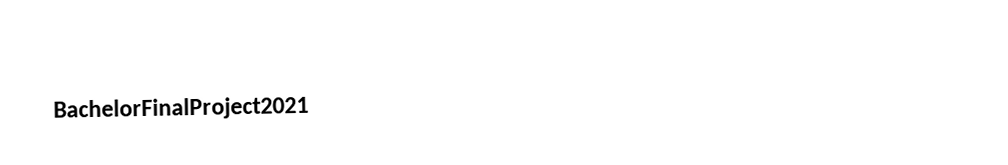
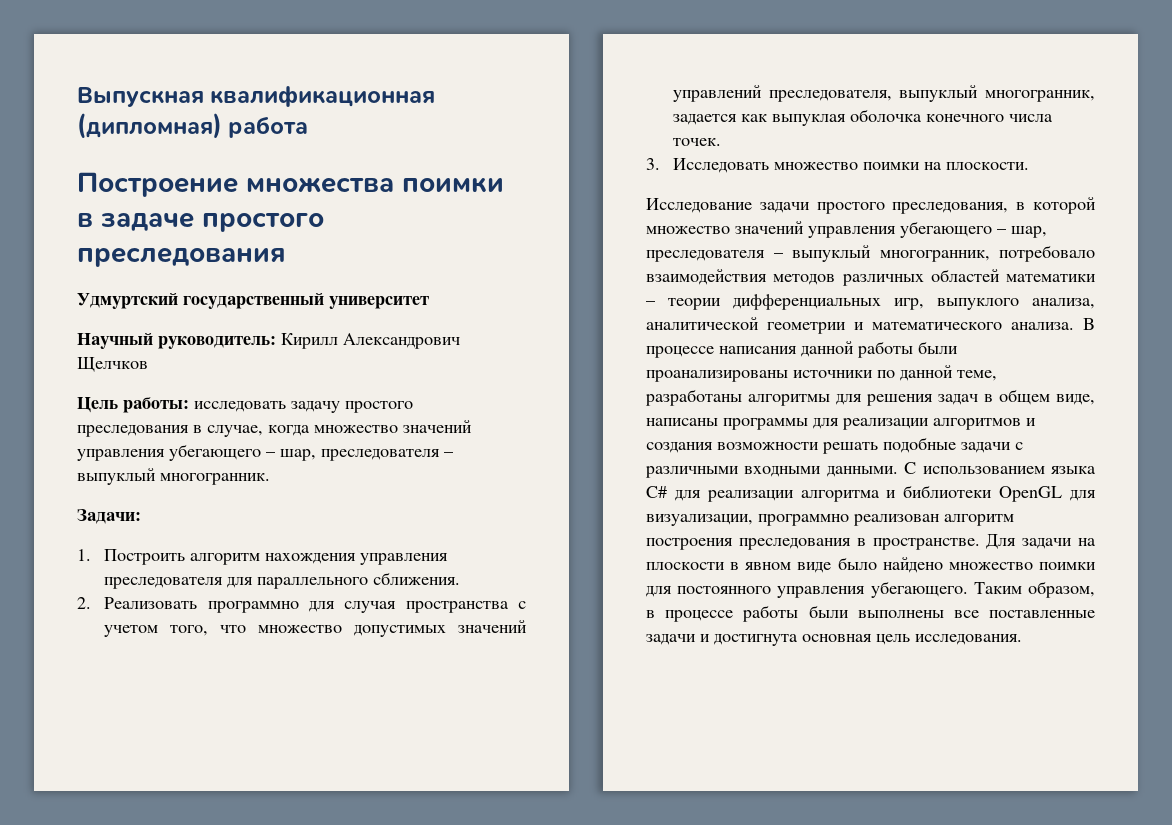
- BachelorFinalProject2021
+ Выпускная квалификационная (дипломная) работа
+ Построение множества поимки в задаче простого преследования
+ Удмуртский государственный университет
+ Научный руководитель: Кирилл Александрович Щелчков
+ Цель работы: исследовать задачу простого преследования в случае, когда множество значений управления убегающего – шар, преследователя – выпуклый многогранник.
+ Задачи:
+ 1. Построить алгоритм нахождения управления преследователя для параллельного сближения.
+ 2. Реализовать программно для случая пространства с учетом того, что множество допустимых значений управлений преследователя, выпуклый многогранник, задается как выпуклая оболочка конечного числа точек.
+ 3. Исследовать множество поимки на плоскости.
+ Исследование задачи простого преследования, в которой множество значений управления убегающего – шар, преследователя – выпуклый многогранник, потребовало взаимодействия методов различных областей математики – теории дифференциальных игр, выпуклого анализа, аналитической геометрии и математического анализа. В процессе написания данной работы были проанализированы источники по данной теме, разработаны алгоритмы для решения задач в общем виде, написаны программы для реализации алгоритмов и создания возможности решать подобные задачи с различными входными данными. С использованием языка C# для реализации алгоритма и библиотеки OpenGL для визуализации, программно реализован алгоритм построения преследования в пространстве. Для задачи на плоскости в явном виде было найдено множество поимки для постоянного управления убегающего. Таким образом, в процессе работы были выполнены все поставленные задачи и достигнута основная цель исследования.

